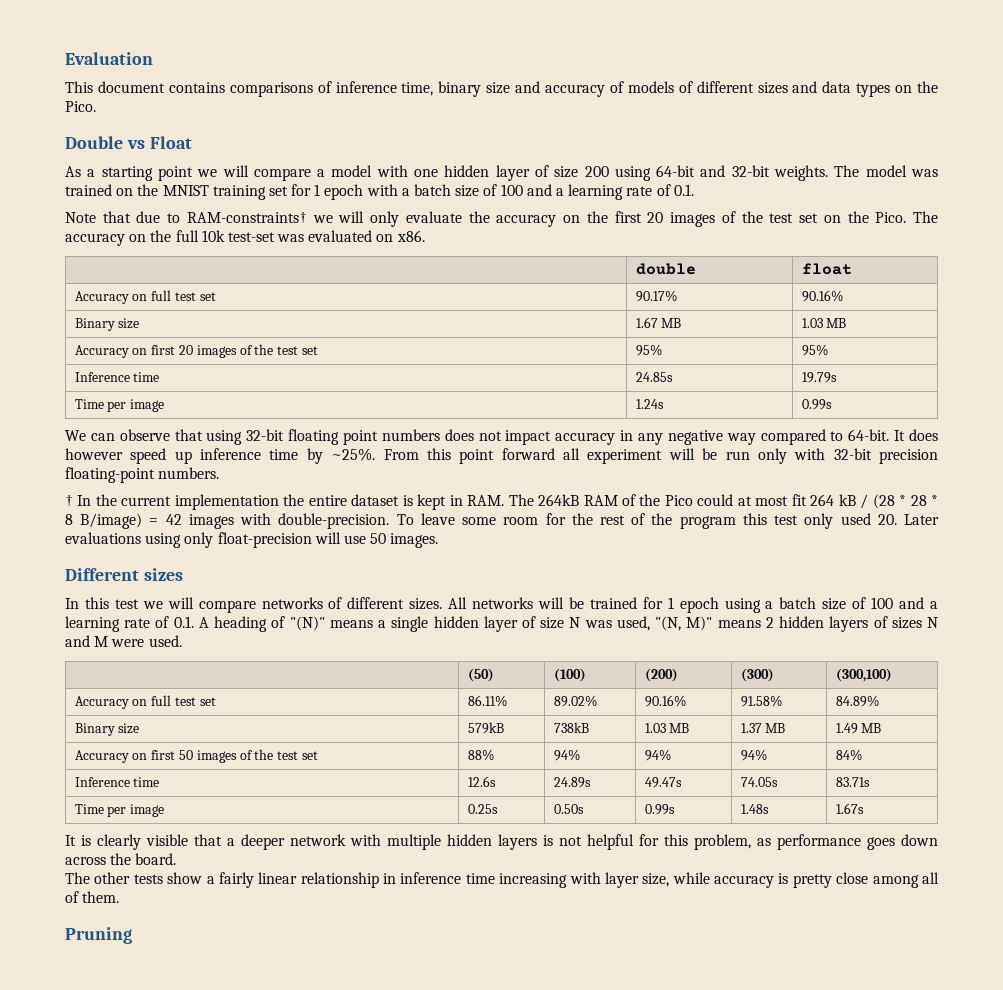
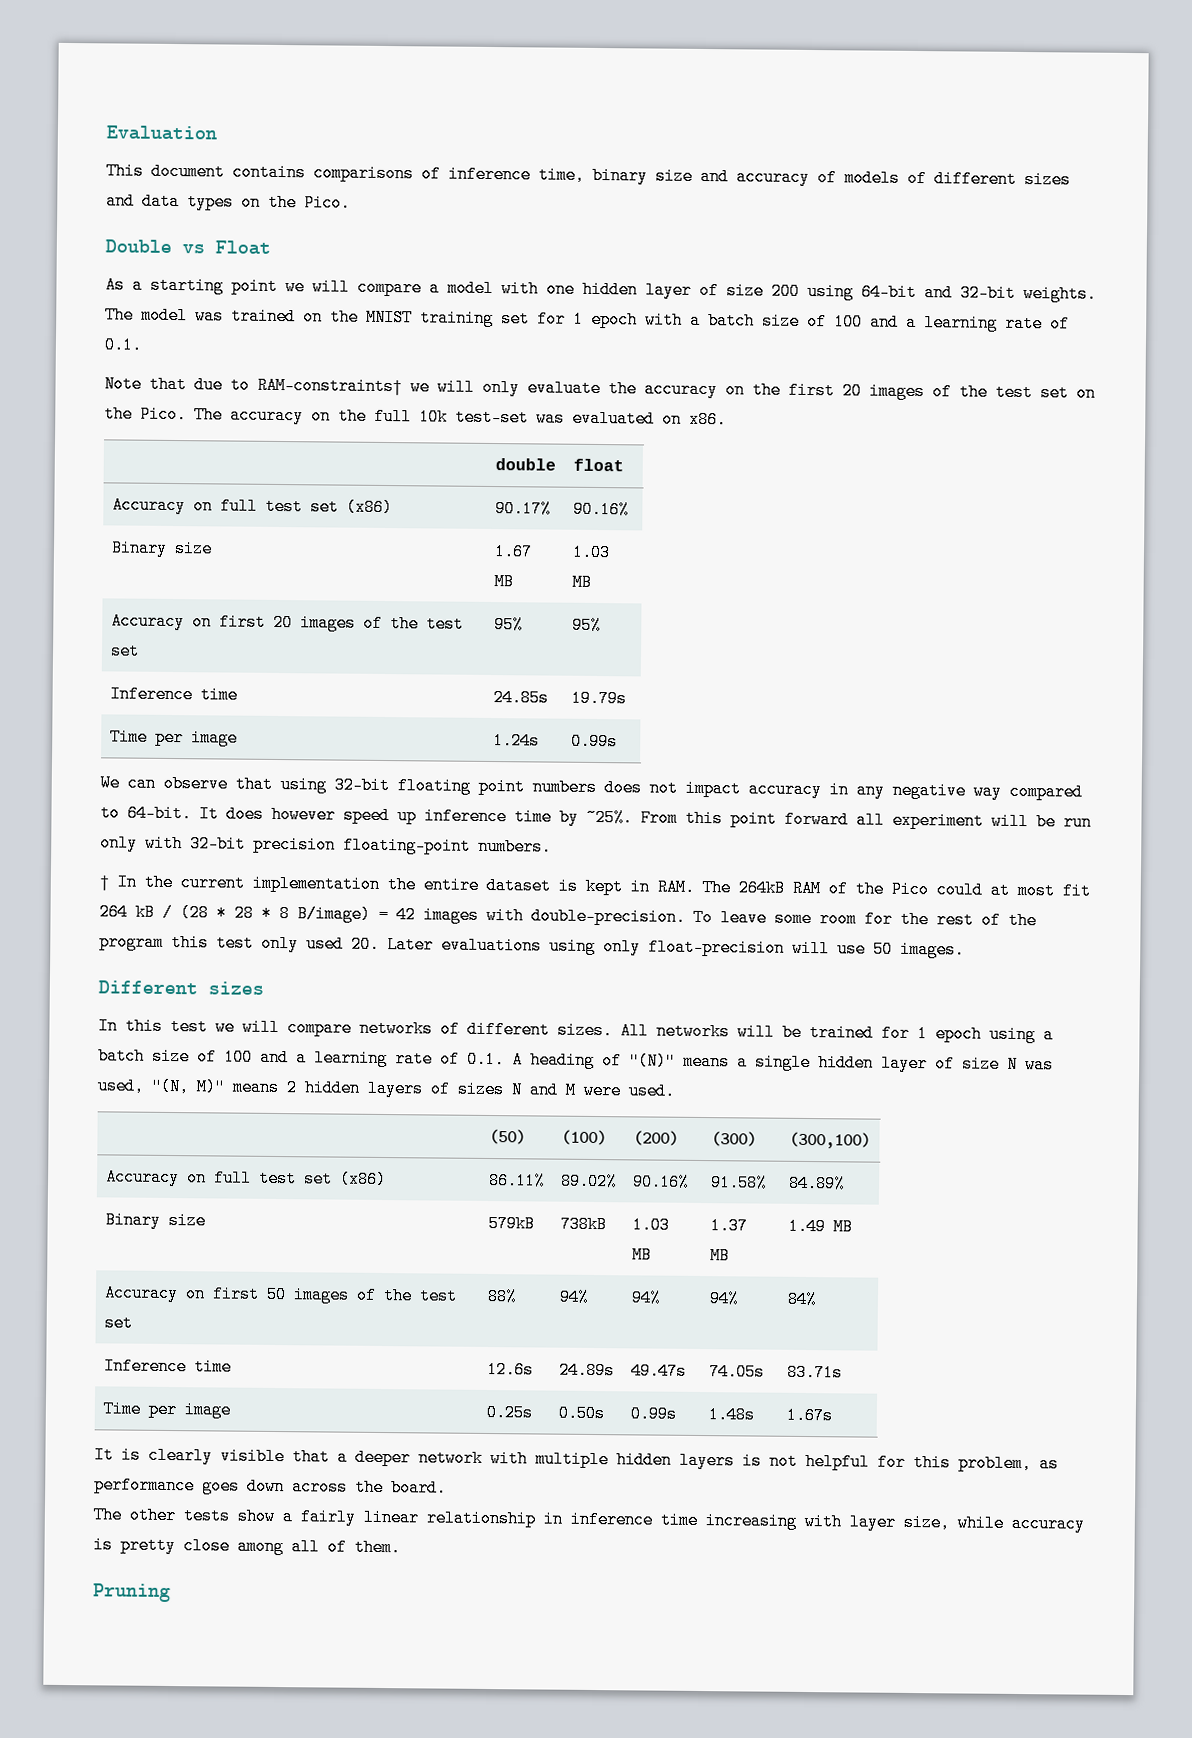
- Accuracy on full test set | 90.17% | 90.16%
+ Accuracy on full test set (x86) | 90.17% | 90.16%
- Accuracy on full test set | 86.11% | 89.02% | 90.16% | 91.58% | 84.89%
+ Accuracy on full test set (x86) | 86.11% | 89.02% | 90.16% | 91.58% | 84.89%

